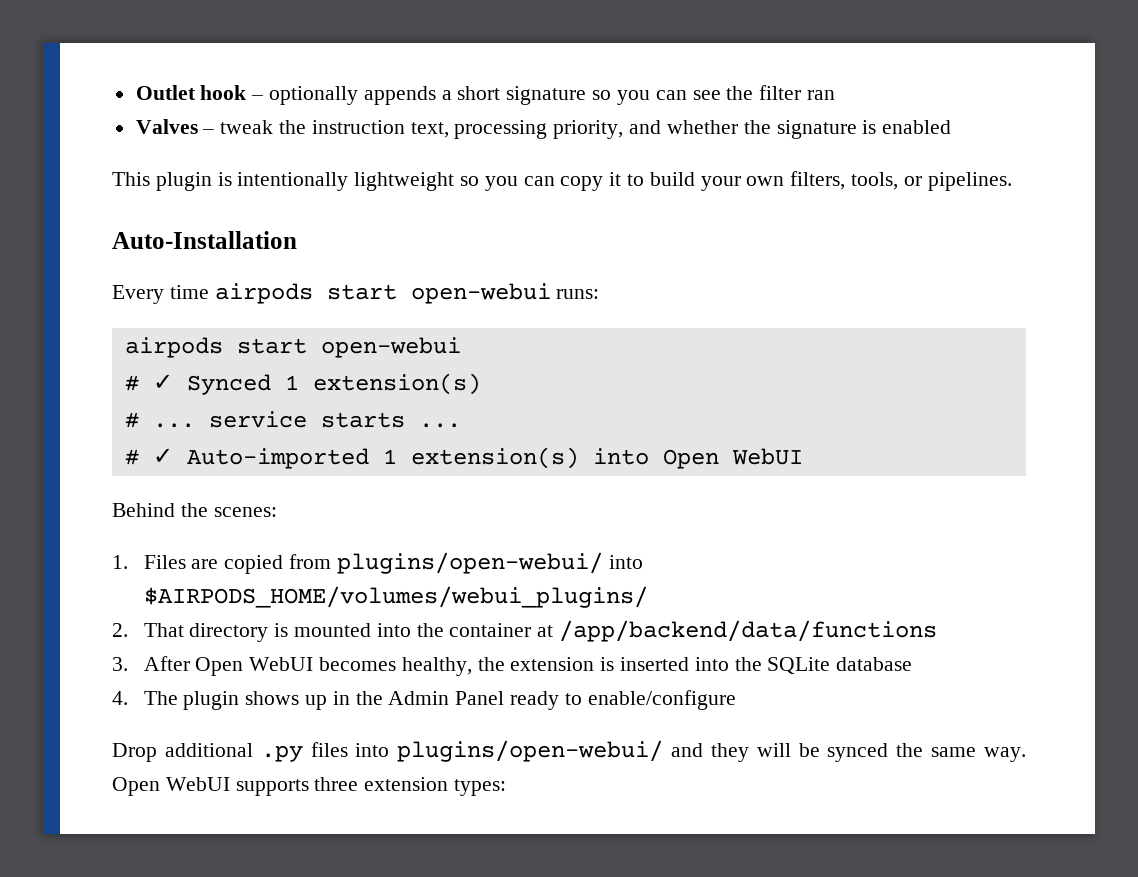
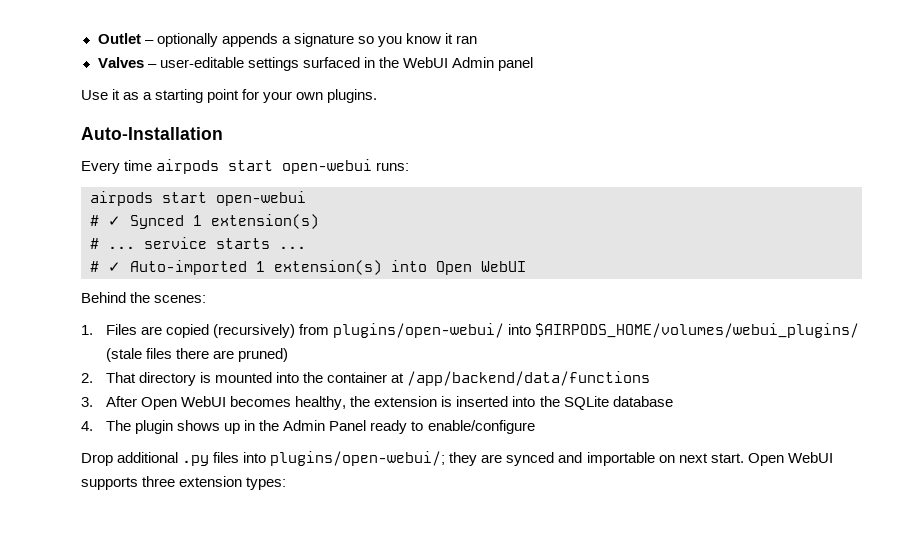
- Outlet hook – optionally appends a short signature so you can see the filter ran
+ Outlet – optionally appends a signature so you know it ran
- Valves – tweak the instruction text, processing priority, and whether the signature is enabled
- This plugin is intentionally lightweight so you can copy it to build your own filters, tools, or pipelines.
+ Valves – user-editable settings surfaced in the WebUI Admin panel
+ Use it as a starting point for your own plugins.
- 1. Files are copied from plugins/open-webui/ into $AIRPODS_HOME/volumes/webui_plugins/
+ 1. Files are copied (recursively) from plugins/open-webui/ into $AIRPODS_HOME/volumes/webui_plugins/ (stale files there are pruned)
- Drop additional .py files into plugins/open-webui/ and they will be synced the same way.
+ Drop additional .py files into plugins/open-webui/; they are synced and importable on next start.

